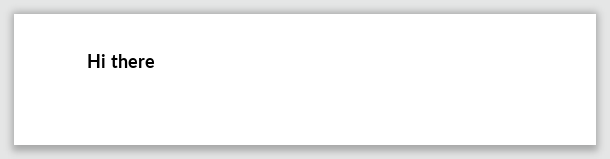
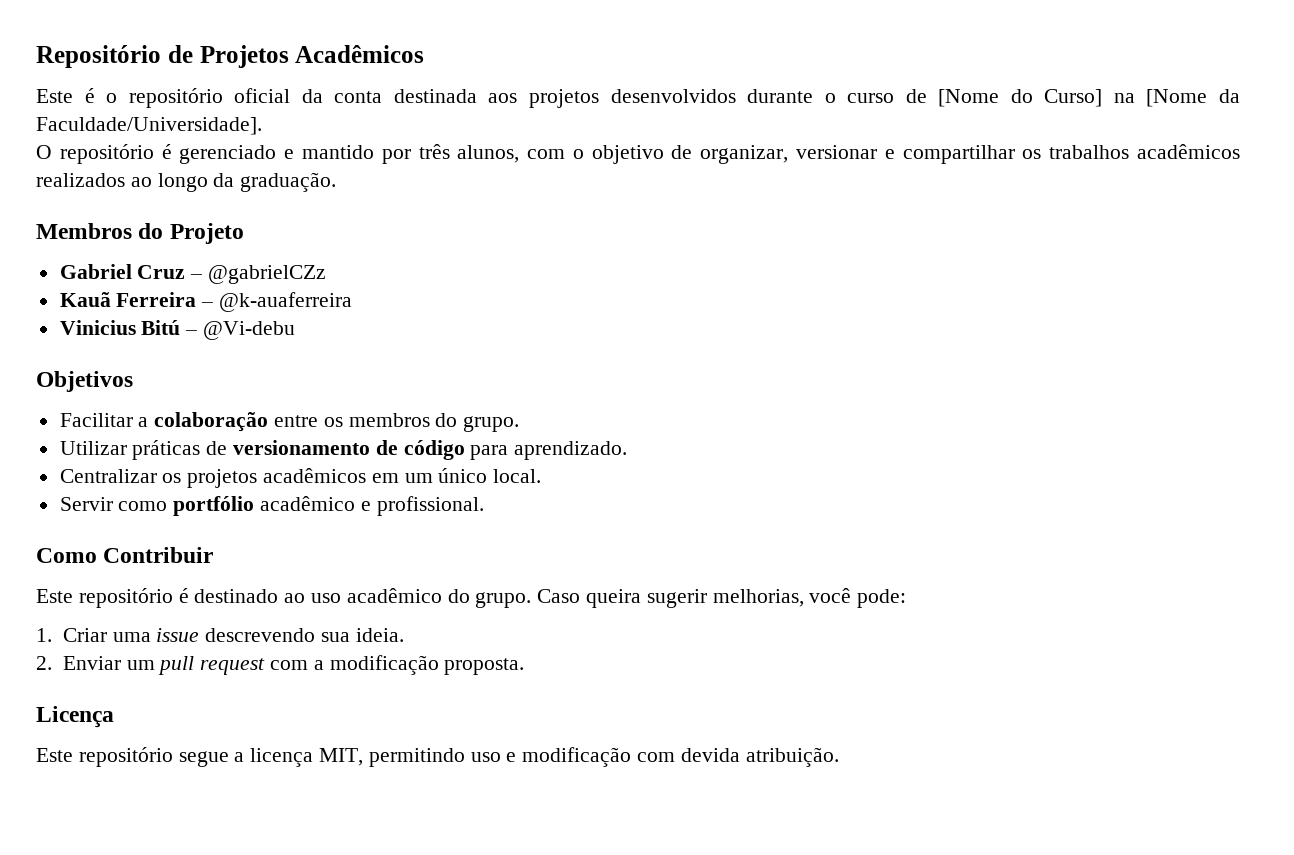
- Hi there
+ Repositório de Projetos Acadêmicos
+ Este é o repositório oficial da conta destinada aos projetos desenvolvidos durante o curso de [Nome do Curso] na [Nome da Faculdade/Universidade].
+ O repositório é gerenciado e mantido por três alunos, com o objetivo de organizar, versionar e compartilhar os trabalhos acadêmicos realizados ao longo da graduação.
+ Membros do Projeto
+ Gabriel Cruz – @gabrielCZz
+ Kauã Ferreira – @k-auaferreira
+ Vinicius Bitú – @Vi-debu
+ Objetivos
+ Facilitar a colaboração entre os membros do grupo.
+ Utilizar práticas de versionamento de código para aprendizado.
+ Centralizar os projetos acadêmicos em um único local.
+ Servir como portfólio acadêmico e profissional.
+ Como Contribuir
+ Este repositório é destinado ao uso acadêmico do grupo. Caso queira sugerir melhorias, você pode:
+ 1. Criar uma issue descrevendo sua ideia.
+ 2. Enviar um pull request com a modificação proposta.
+ Licença
+ Este repositório segue a licença MIT, permitindo uso e modificação com devida atribuição.

